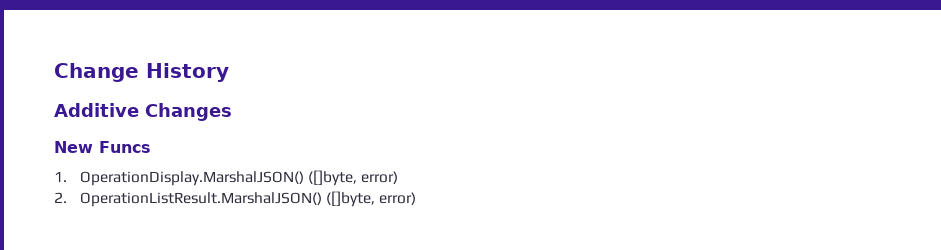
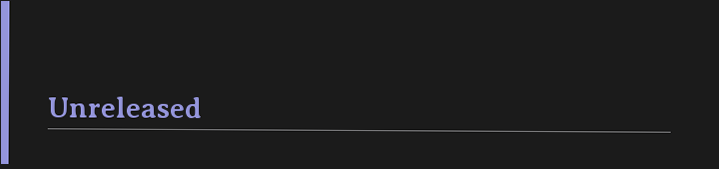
- Change History
- Additive Changes
- New Funcs
- 1. OperationDisplay.MarshalJSON() ([]byte, error)
- 2. OperationListResult.MarshalJSON() ([]byte, error)
+ Unreleased

